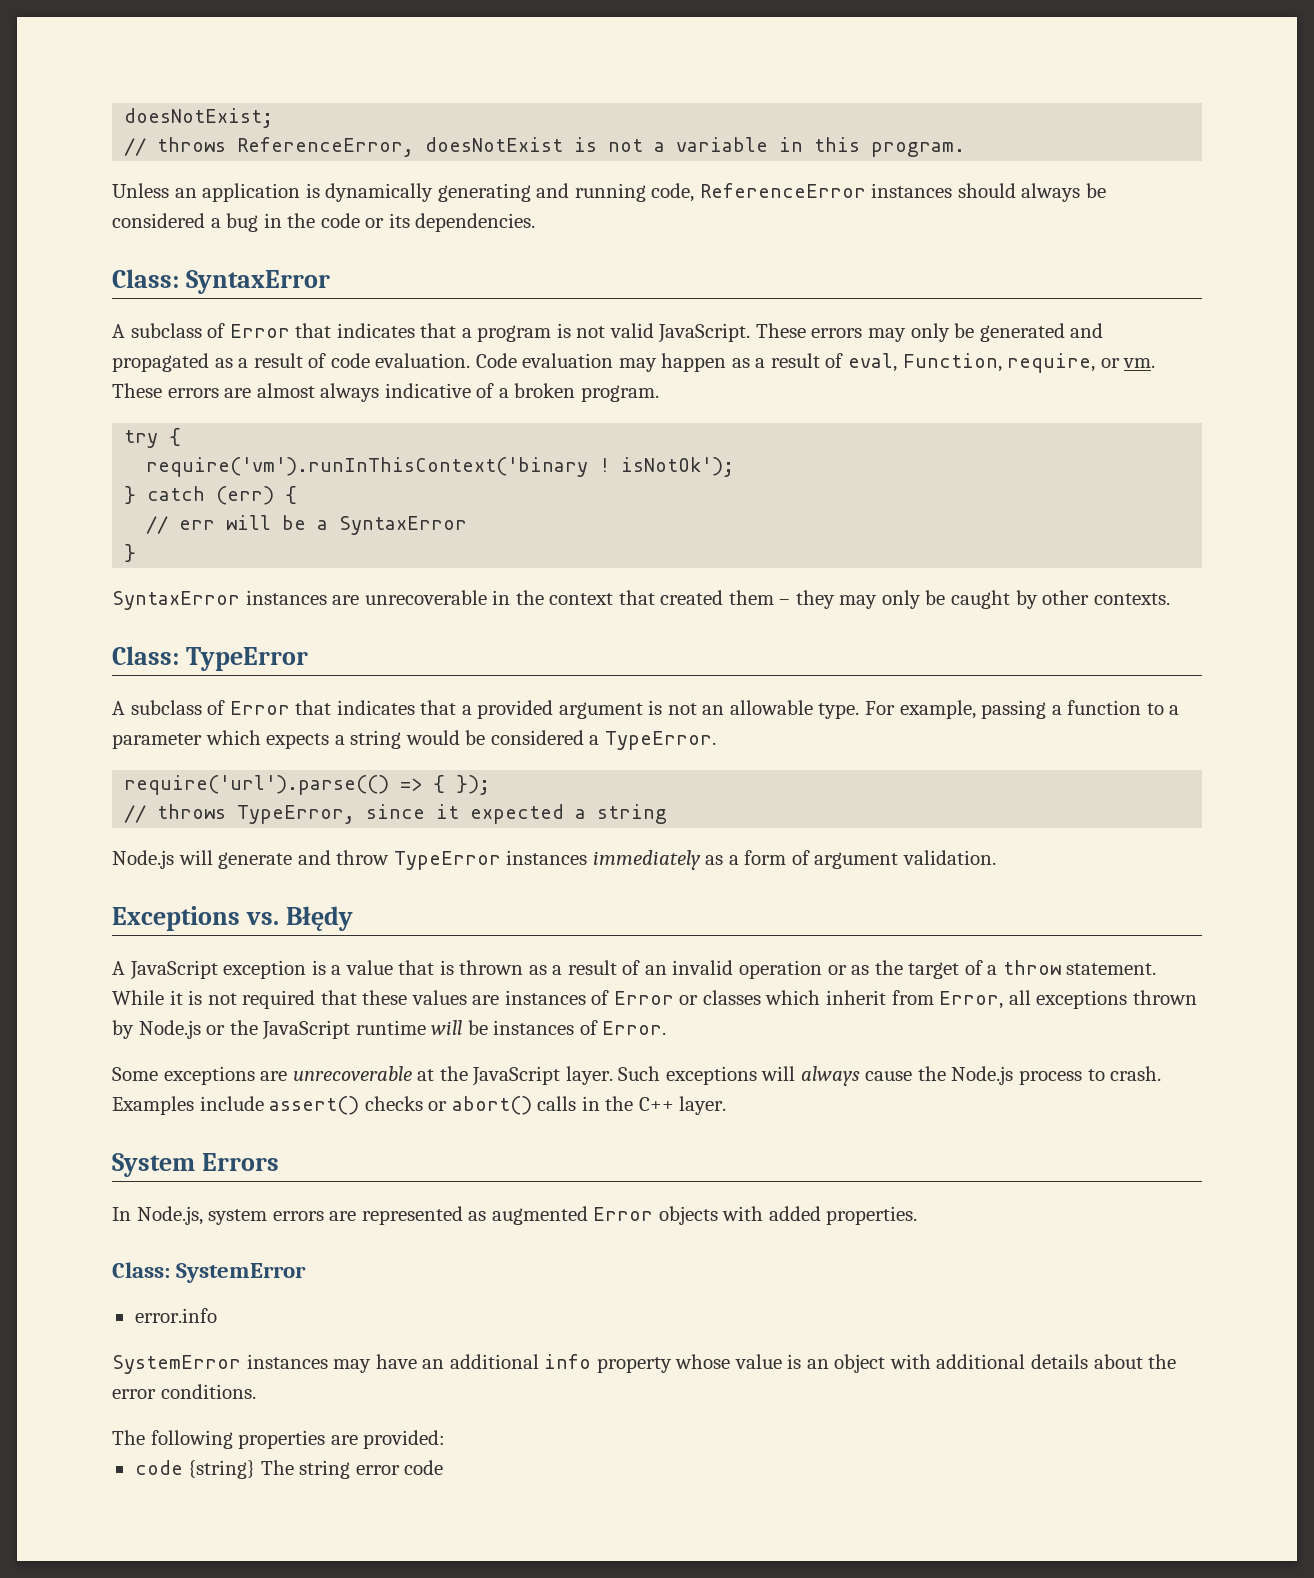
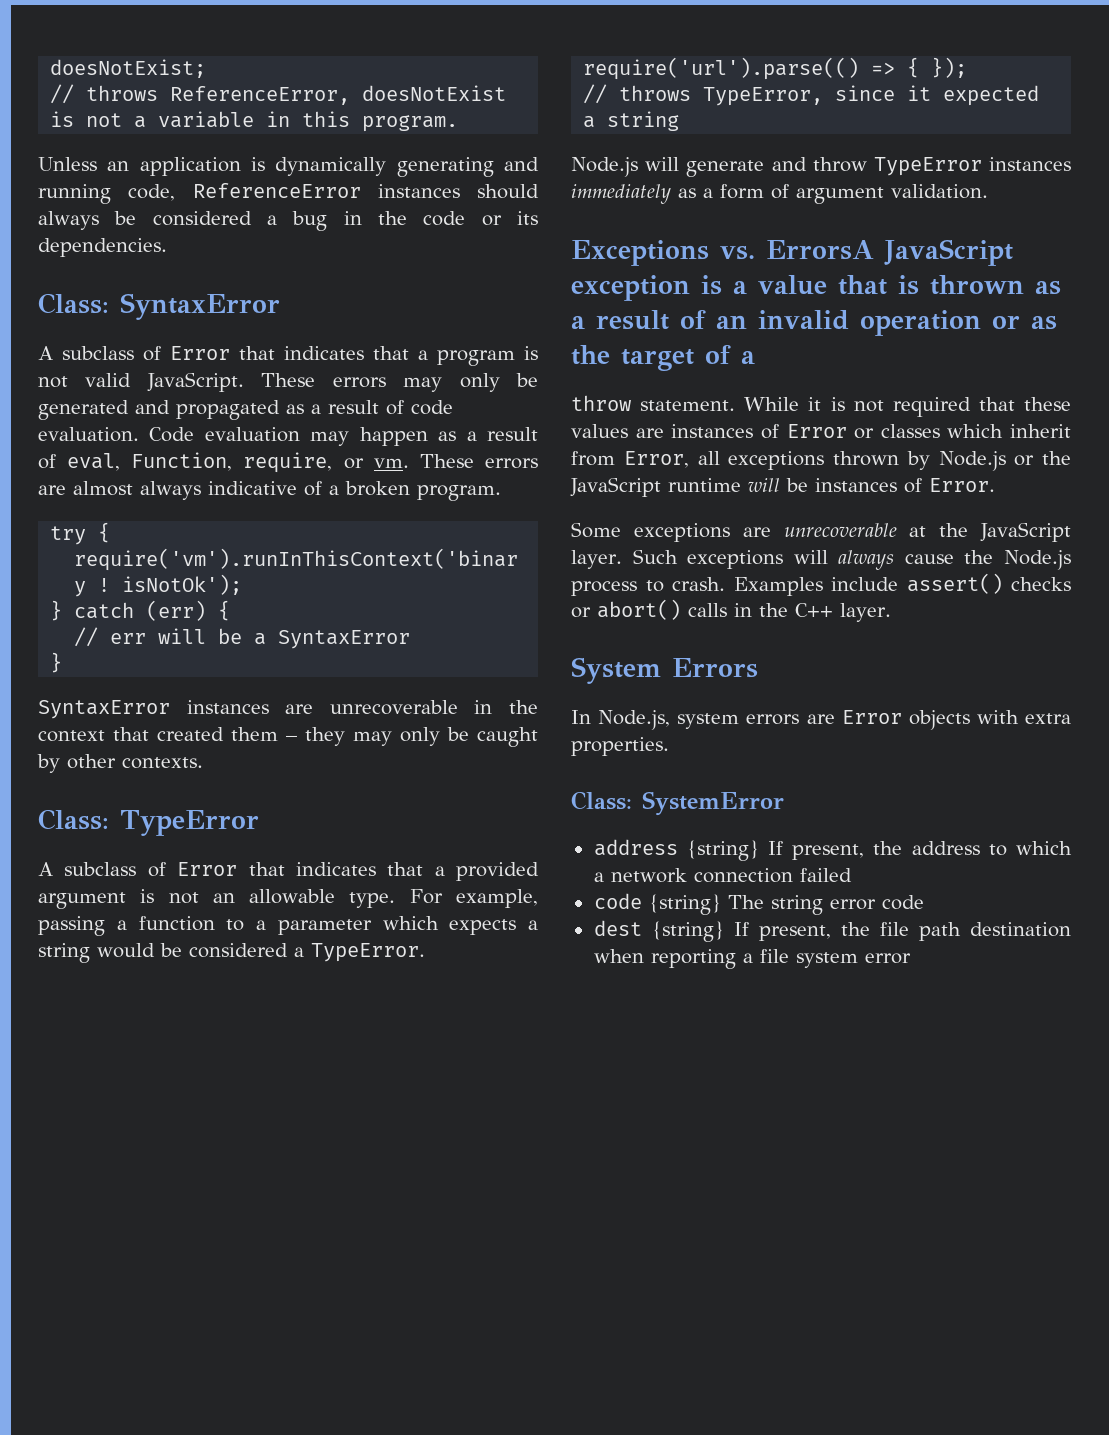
- Exceptions vs. Błędy
- A JavaScript exception is a value that is thrown as a result of an invalid operation or as the target of a throw statement.
+ Exceptions vs. ErrorsA JavaScript exception is a value that is thrown as a result of an invalid operation or as the target of a
+ throw statement.
- In Node.js, system errors are represented as augmented Error objects with added properties.
+ In Node.js, system errors are Error objects with extra properties.
- error.info
- SystemError instances may have an additional info property whose value is an object with additional details about the error conditions.
- The following properties are provided:
+ address {string} If present, the address to which a network connection failed
+ dest {string} If present, the file path destination when reporting a file system error

